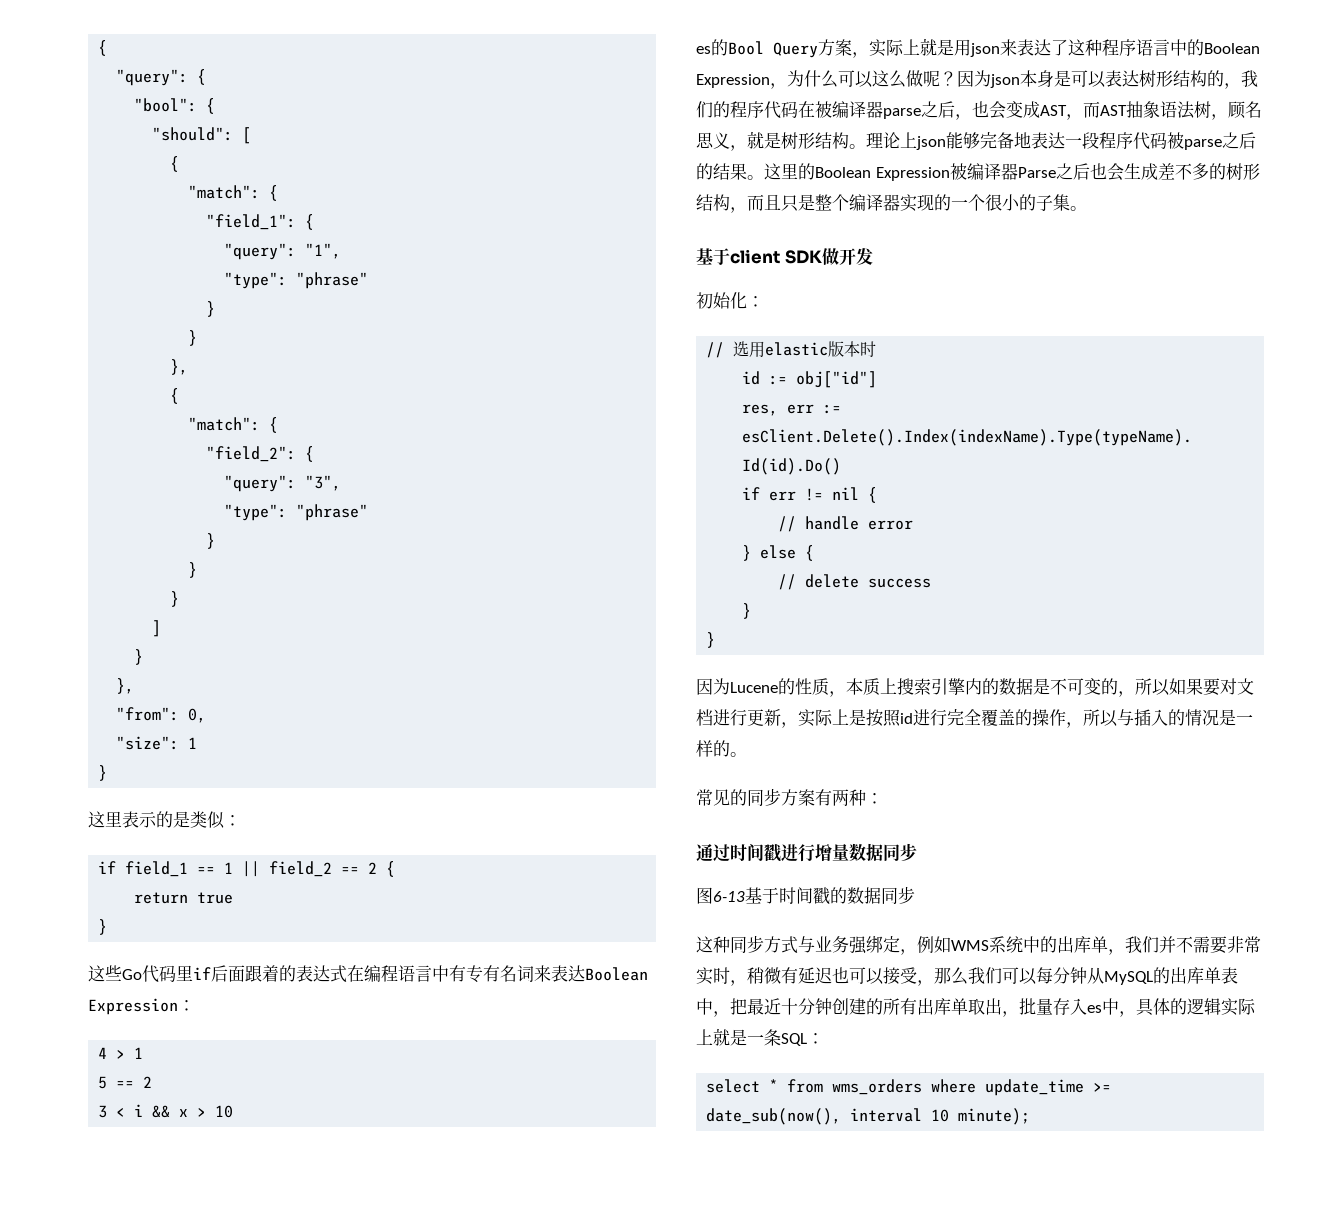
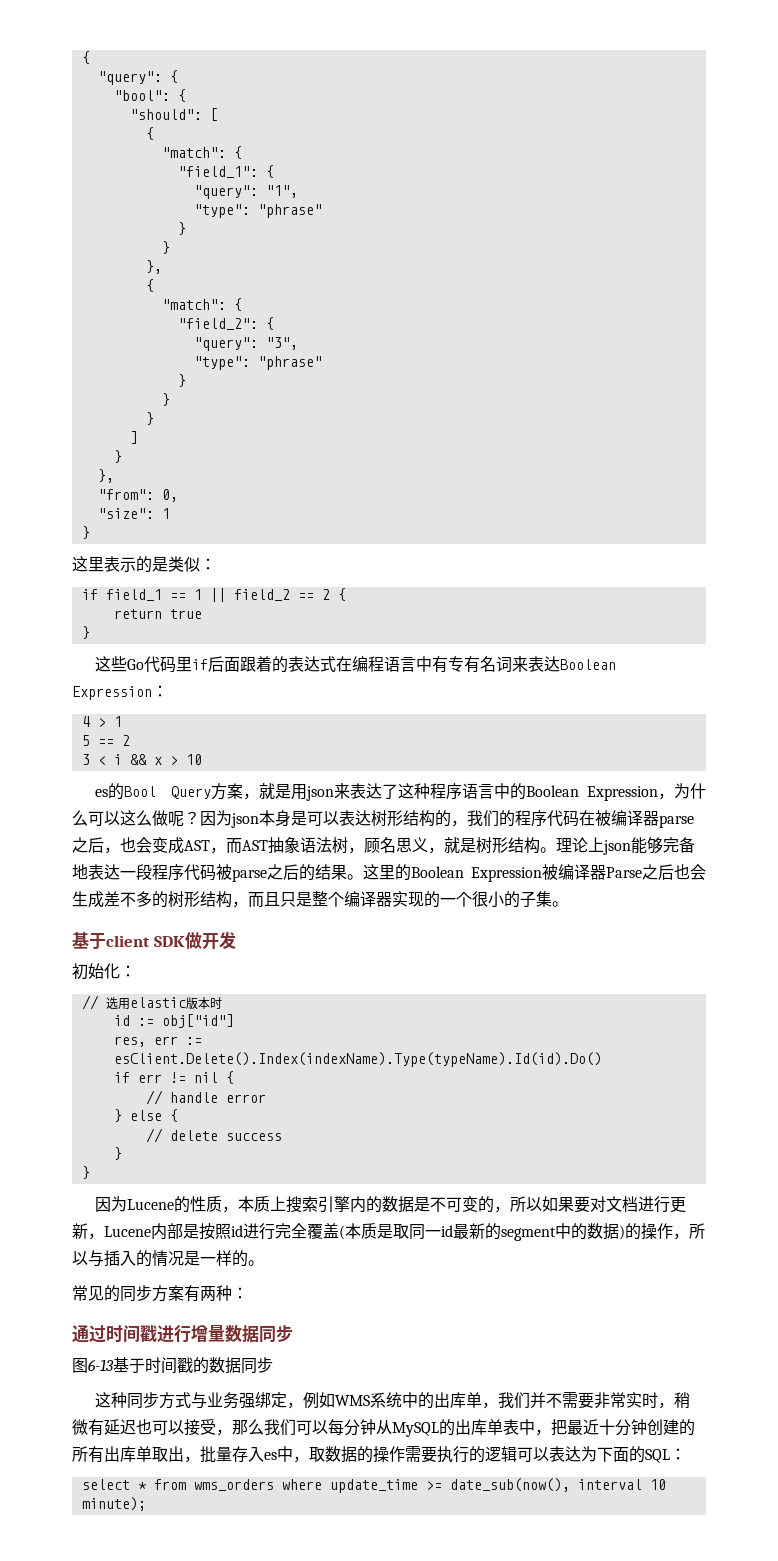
- es的Bool Query方案，实际上就是用json来表达了这种程序语言中的Boolean Expression，为什么可以这么做呢？
+ es的Bool Query方案，就是用json来表达了这种程序语言中的Boolean Expression，为什么可以这么做呢？
- 因为Lucene的性质，本质上搜索引擎内的数据是不可变的，所以如果要对文档进行更新，实际上是按照id进行完全覆盖的操作，所以与插入的情况是一样的。
+ 因为Lucene的性质，本质上搜索引擎内的数据是不可变的，所以如果要对文档进行更新，Lucene内部是按照id进行完全覆盖(本质是取同一id最新的segment中的数据)的操作，所以与插入的情况是一样的。
- 这种同步方式与业务强绑定，例如WMS系统中的出库单，我们并不需要非常实时，稍微有延迟也可以接受，那么我们可以每分钟从MySQL的出库单表中，把最近十分钟创建的所有出库单取出，批量存入es中，具体的逻辑实际上就是一条SQL：
+ 这种同步方式与业务强绑定，例如WMS系统中的出库单，我们并不需要非常实时，稍微有延迟也可以接受，那么我们可以每分钟从MySQL的出库单表中，把最近十分钟创建的所有出库单取出，批量存入es中，取数据的操作需要执行的逻辑可以表达为下面的SQL：

